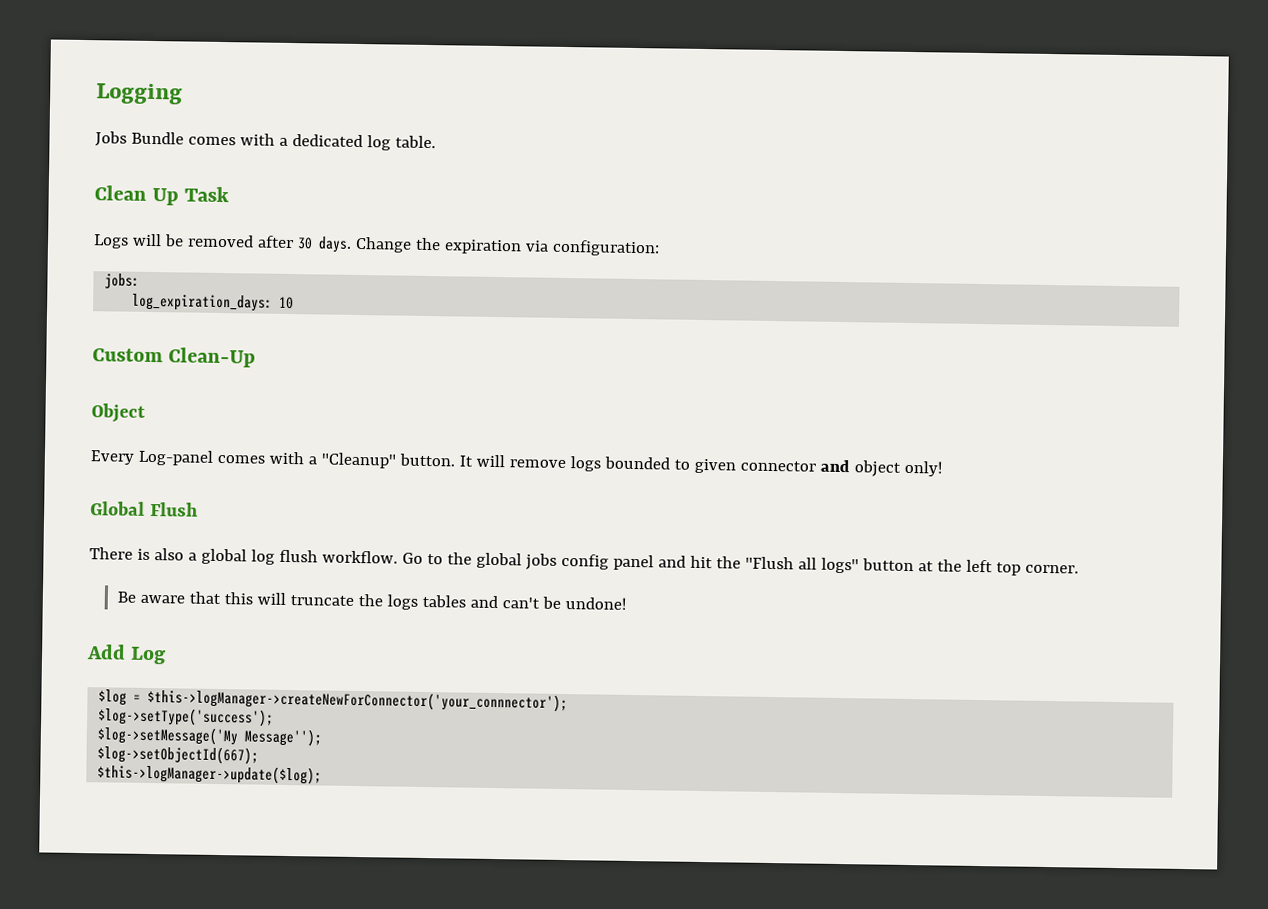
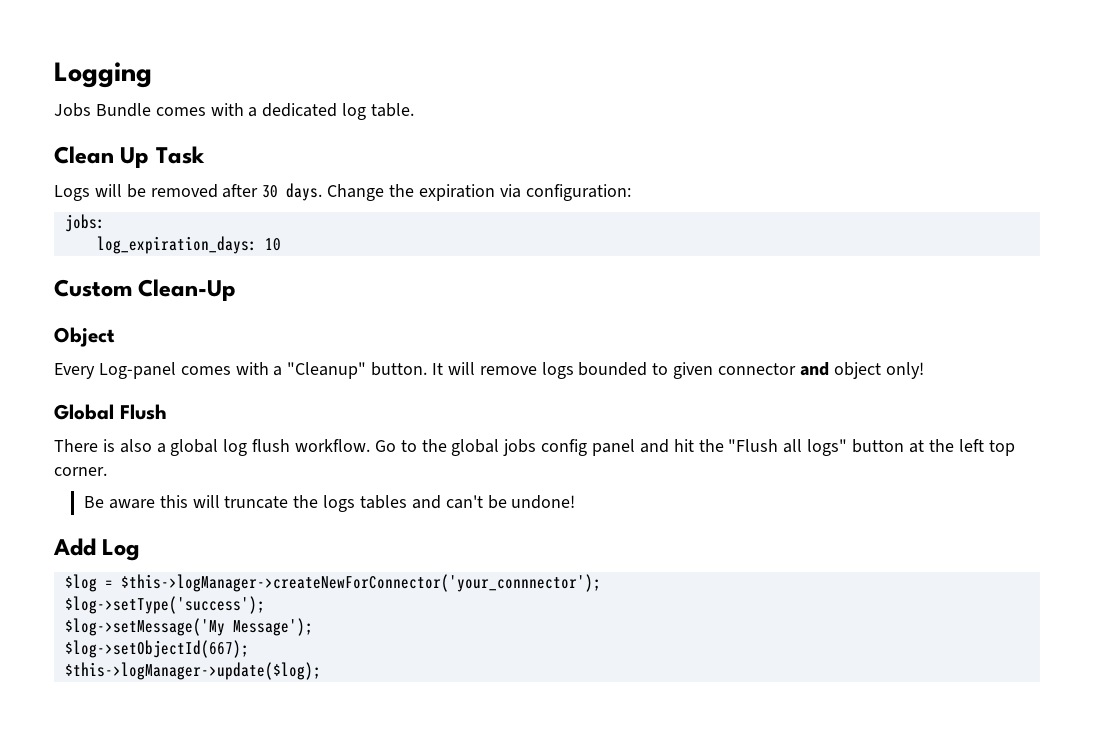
- Be aware that this will truncate the logs tables and can't be undone!
+ Be aware this will truncate the logs tables and can't be undone!
- $log->setMessage('My Message'');
+ $log->setMessage('My Message');

